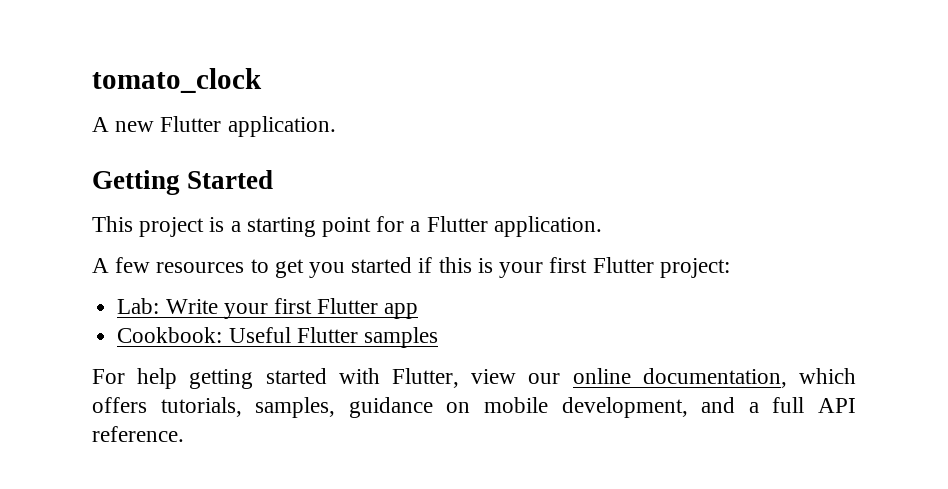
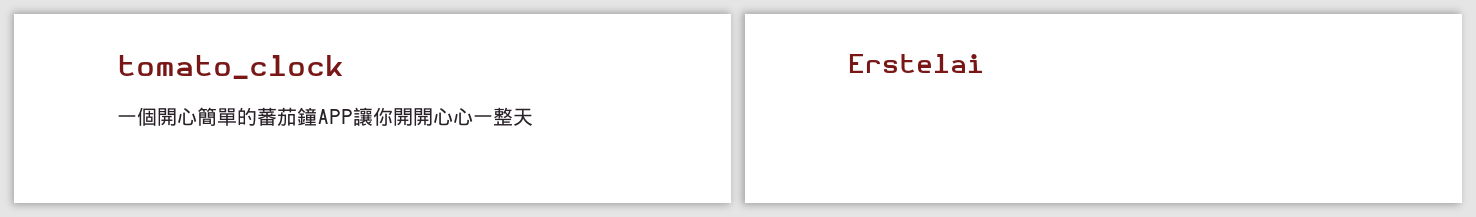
- A new Flutter application.
- Getting Started
- This project is a starting point for a Flutter application.
- A few resources to get you started if this is your first Flutter project:
- Lab: Write your first Flutter app
- Cookbook: Useful Flutter samples
- For help getting started with Flutter, view our online documentation, which offers tutorials, samples, guidance on mobile development, and a full API reference.
+ 一個開心簡單的蕃茄鐘APP讓你開開心心一整天
+ Erstelai

